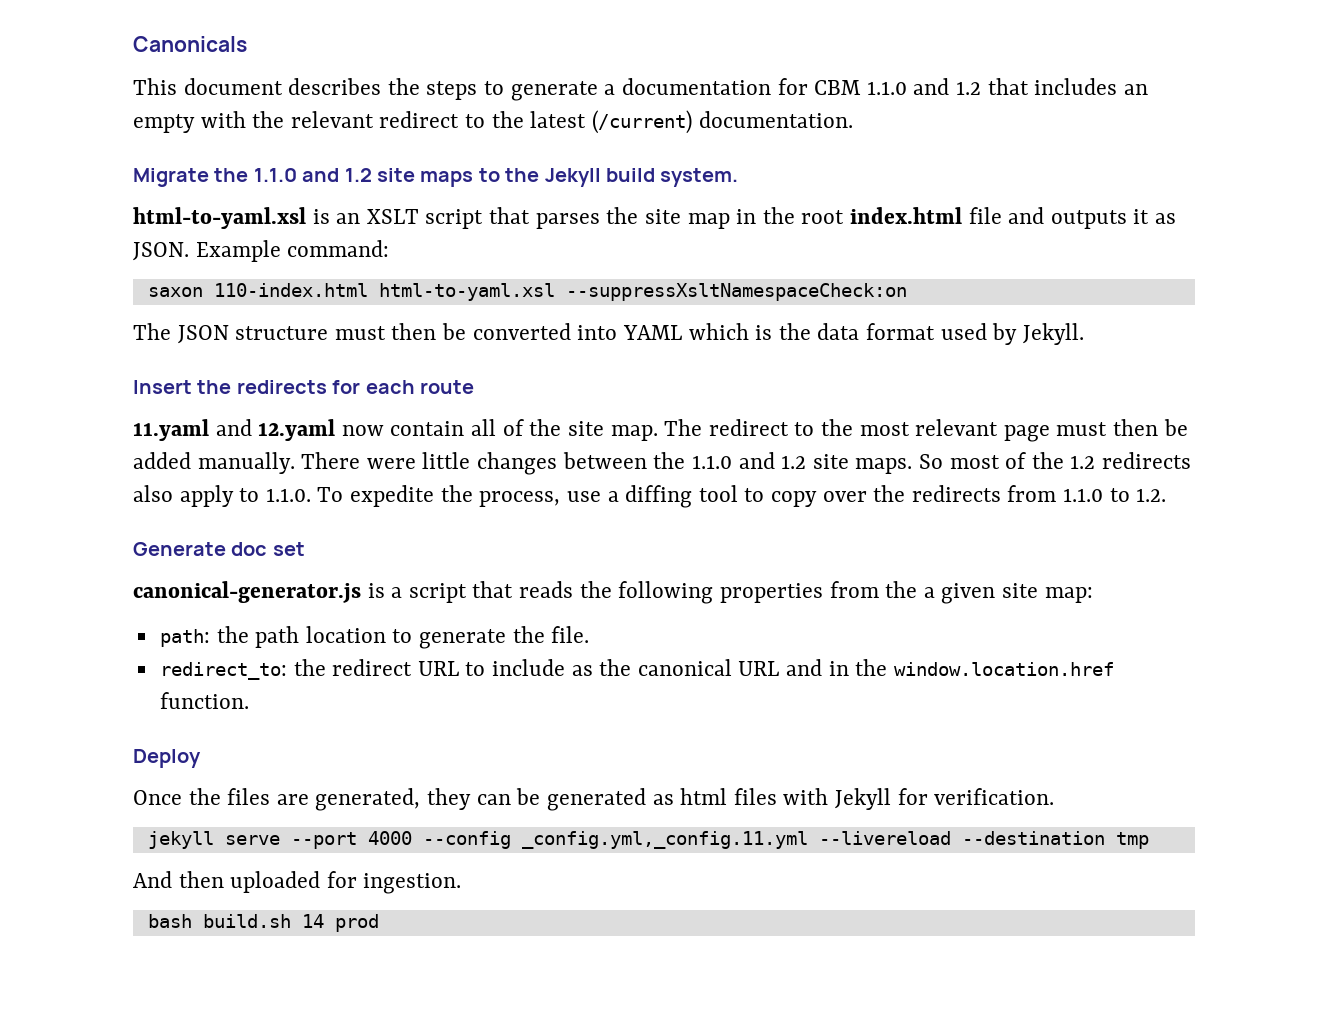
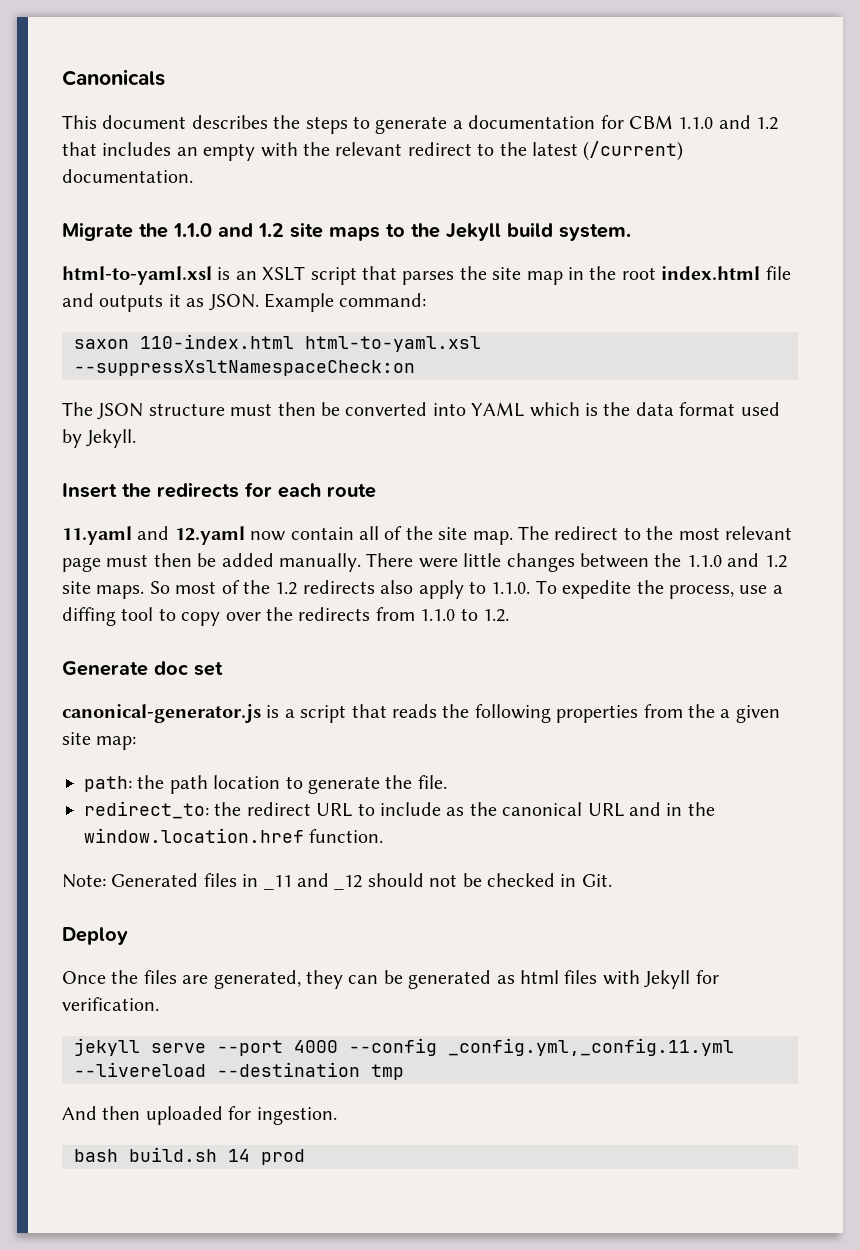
+ Note: Generated files in _11 and _12 should not be checked in Git.

